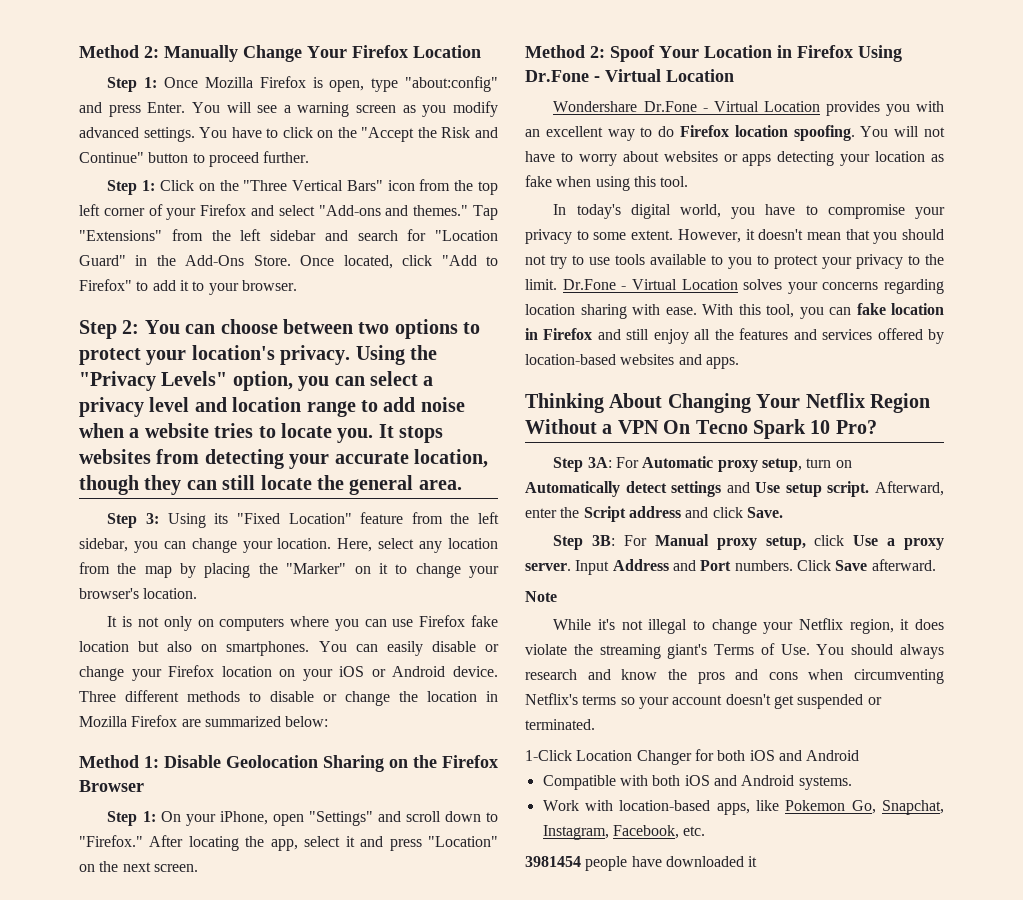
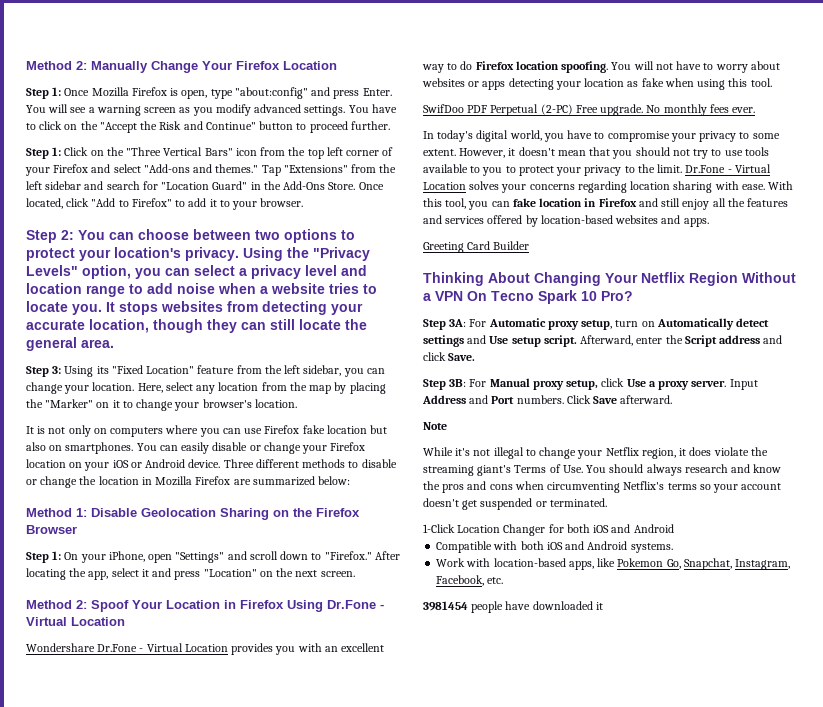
+ SwifDoo PDF Perpetual (2-PC) Free upgrade. No monthly fees ever.
+ Greeting Card Builder

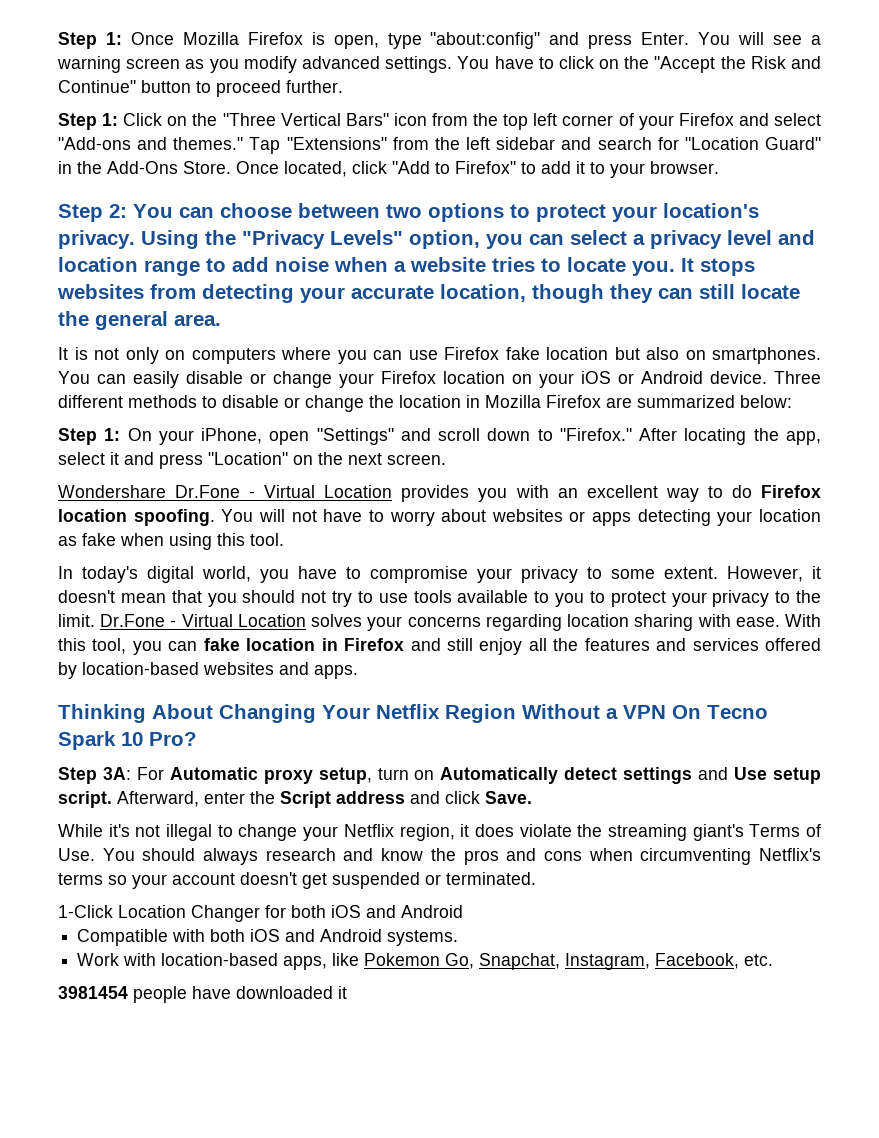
- Method 2: Manually Change Your Firefox Location
- Step 3: Using its "Fixed Location" feature from the left sidebar, you can change your location. Here, select any location from the map by placing the "Marker" on it to change your browser's location.
- Method 1: Disable Geolocation Sharing on the Firefox Browser
- Method 2: Spoof Your Location in Firefox Using Dr.Fone - Virtual Location
- SwifDoo PDF Perpetual (2-PC) Free upgrade. No monthly fees ever.
- Greeting Card Builder
- Step 3B: For Manual proxy setup, click Use a proxy server. Input Address and Port numbers. Click Save afterward.
- Note

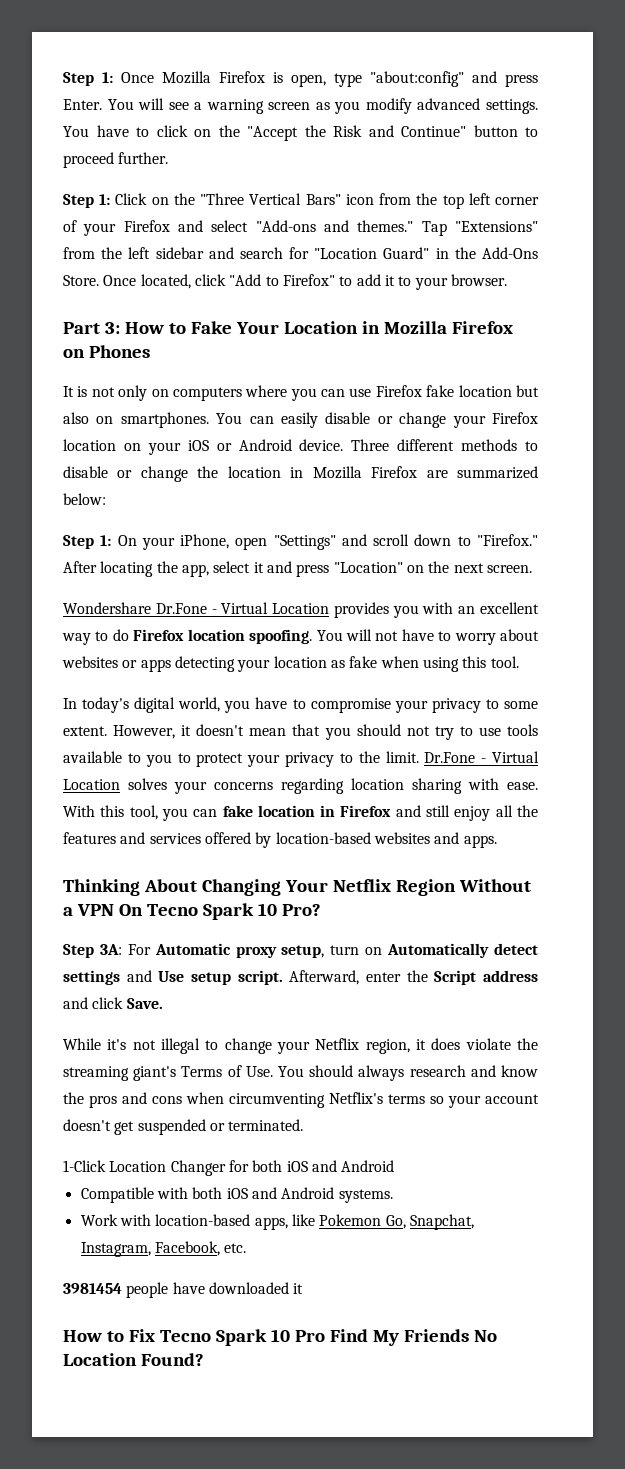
- Step 2: You can choose between two options to protect your location's privacy. Using the "Privacy Levels" option, you can select a privacy level and location range to add noise when a website tries to locate you. It stops websites from detecting your accurate location, though they can still locate the general area.
+ Part 3: How to Fake Your Location in Mozilla Firefox on Phones
+ How to Fix Tecno Spark 10 Pro Find My Friends No Location Found?

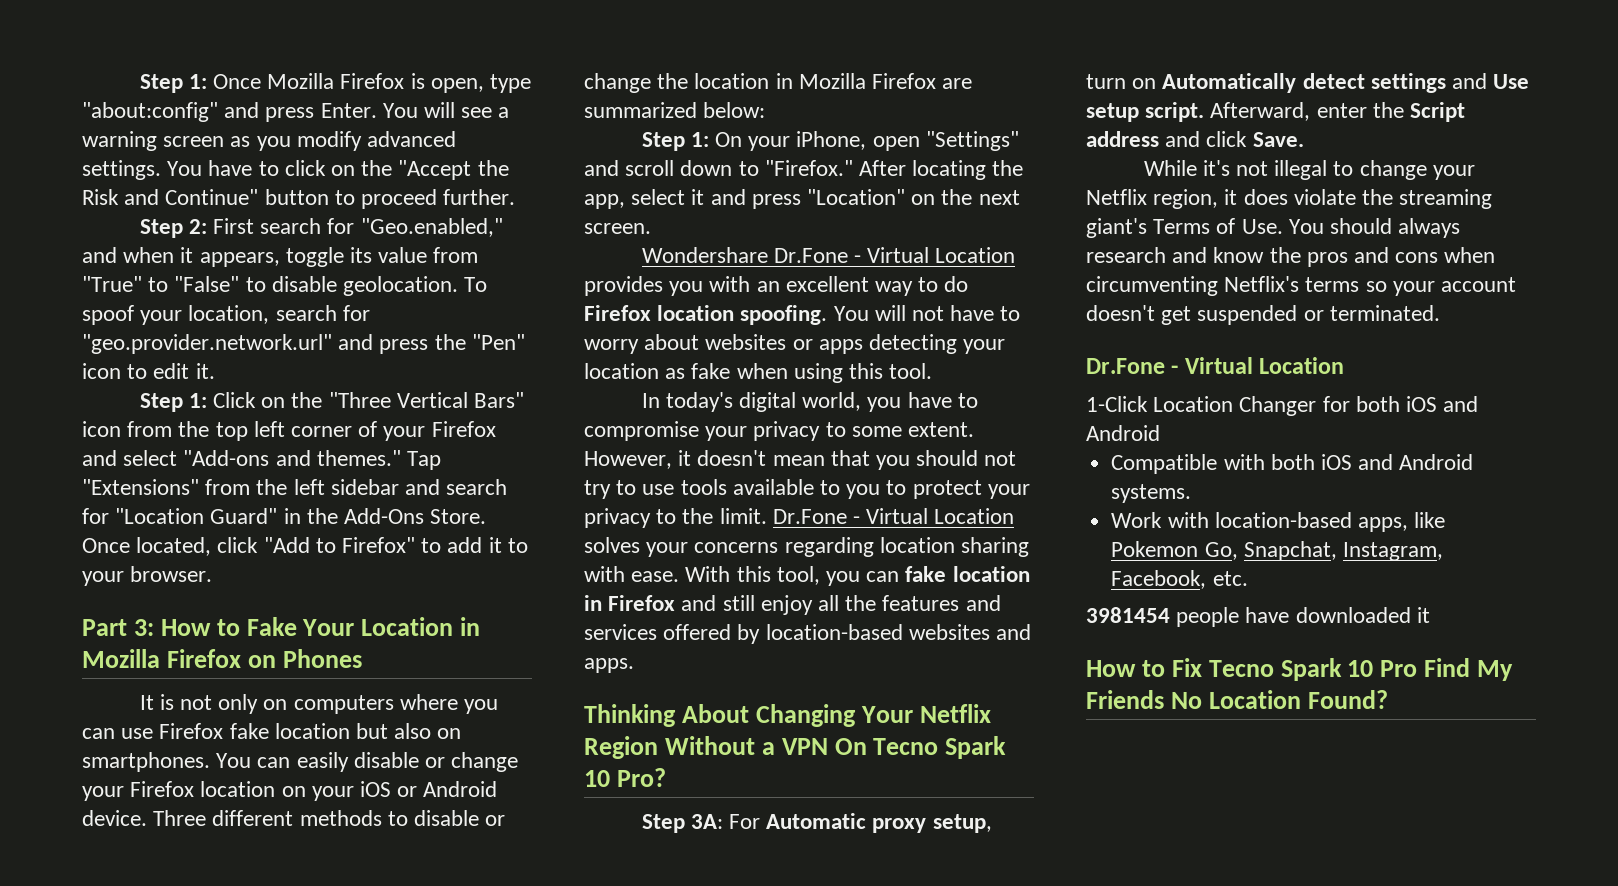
+ Step 2: First search for "Geo.enabled," and when it appears, toggle its value from "True" to "False" to disable geolocation. To spoof your location, search for "geo.provider.network.url" and press the "Pen" icon to edit it.
  While it's not illegal to change your Netflix region, it does violate the streaming giant's Terms of Use. You should always research and know the pros and cons when circumventing Netflix's terms so your account doesn't get suspended or terminated.
+ Dr.Fone - Virtual Location

